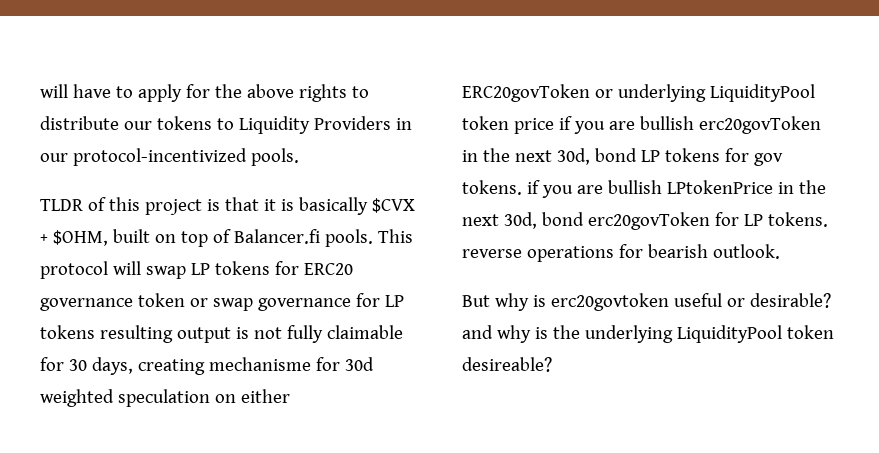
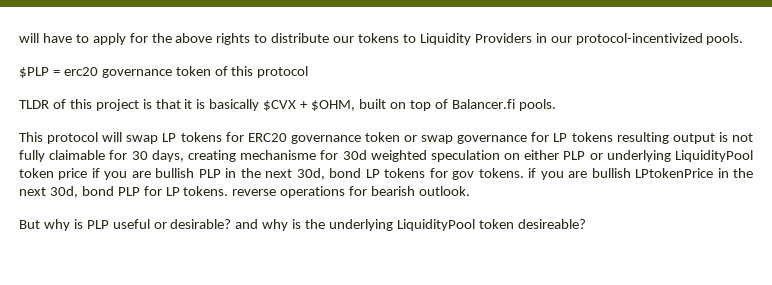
+ $PLP = erc20 governance token of this protocol
- TLDR of this project is that it is basically $CVX + $OHM, built on top of Balancer.fi pools. This protocol will swap LP tokens for ERC20 governance token or swap governance for LP tokens resulting output is not fully claimable for 30 days, creating mechanisme for 30d weighted speculation on either ERC20govToken or underlying LiquidityPool token price if you are bullish erc20govToken in the next 30d, bond LP tokens for gov tokens. if you are bullish LPtokenPrice in the next 30d, bond erc20govToken for LP tokens. reverse operations for bearish outlook.
+ TLDR of this project is that it is basically $CVX + $OHM, built on top of Balancer.fi pools.
+ This protocol will swap LP tokens for ERC20 governance token or swap governance for LP tokens resulting output is not fully claimable for 30 days, creating mechanisme for 30d weighted speculation on either PLP or underlying LiquidityPool token price if you are bullish PLP in the next 30d, bond LP tokens for gov tokens. if you are bullish LPtokenPrice in the next 30d, bond PLP for LP tokens. reverse operations for bearish outlook.
- But why is erc20govtoken useful or desirable? and why is the underlying LiquidityPool token desireable?
+ But why is PLP useful or desirable? and why is the underlying LiquidityPool token desireable?

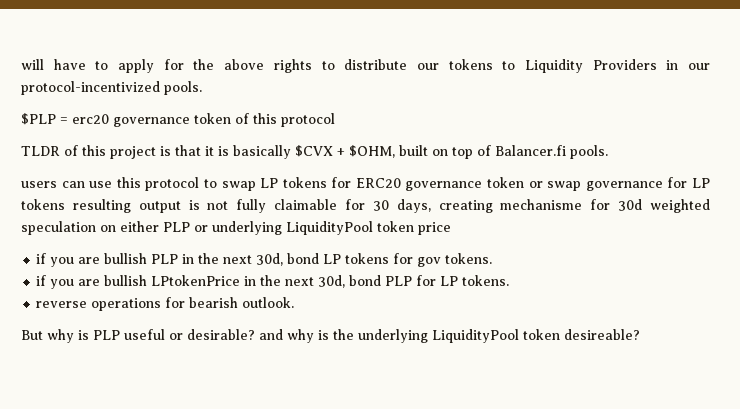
- This protocol will swap LP tokens for ERC20 governance token or swap governance for LP tokens resulting output is not fully claimable for 30 days, creating mechanisme for 30d weighted speculation on either PLP or underlying LiquidityPool token price if you are bullish PLP in the next 30d, bond LP tokens for gov tokens. if you are bullish LPtokenPrice in the next 30d, bond PLP for LP tokens. reverse operations for bearish outlook.
+ users can use this protocol to swap LP tokens for ERC20 governance token or swap governance for LP tokens resulting output is not fully claimable for 30 days, creating mechanisme for 30d weighted speculation on either PLP or underlying LiquidityPool token price
+ if you are bullish PLP in the next 30d, bond LP tokens for gov tokens.
+ if you are bullish LPtokenPrice in the next 30d, bond PLP for LP tokens.
+ reverse operations for bearish outlook.

